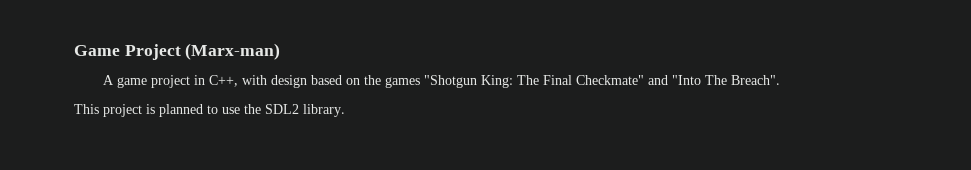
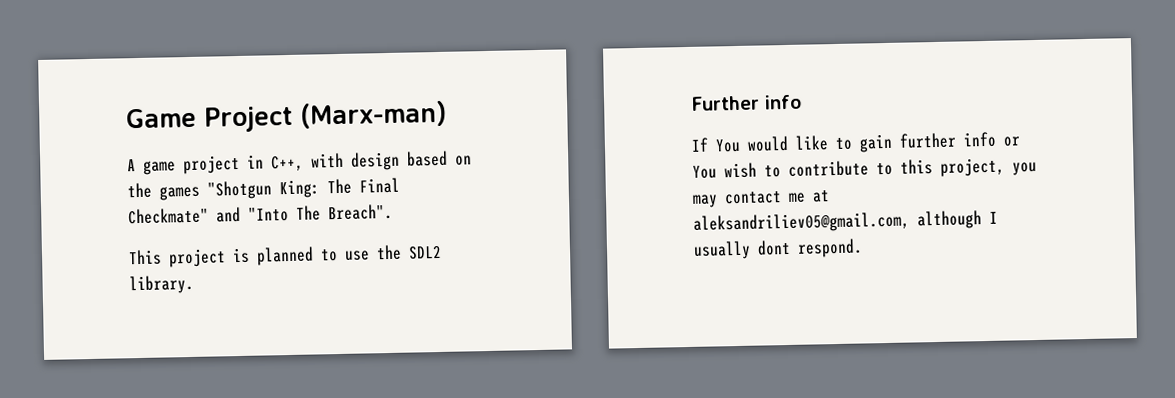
+ Further info
+ If You would like to gain further info or You wish to contribute to this project, you may contact me at aleksandriliev05@gmail.com, although I usually dont respond.

